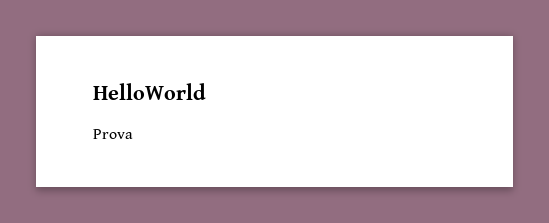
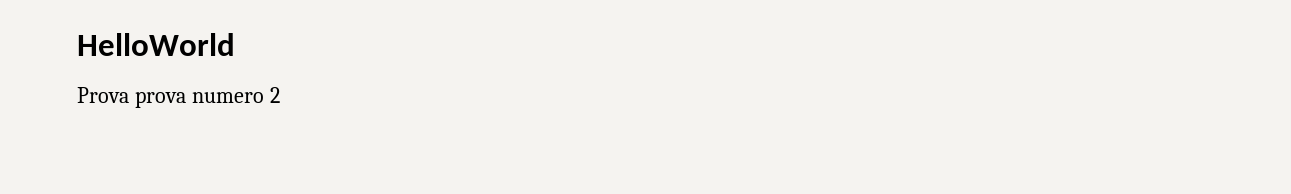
- Prova
+ Prova prova numero 2

